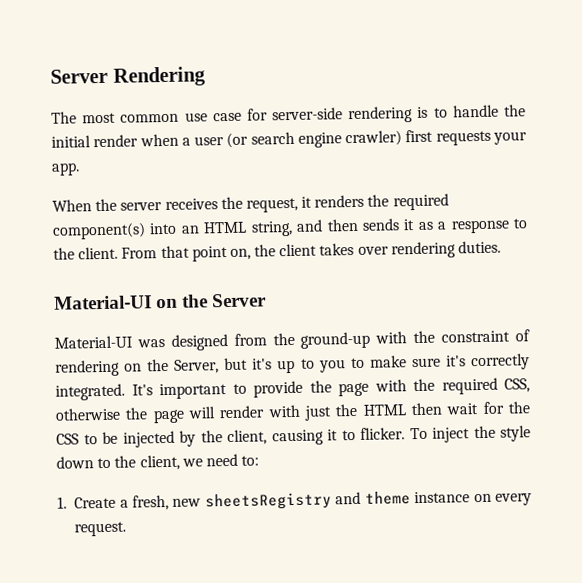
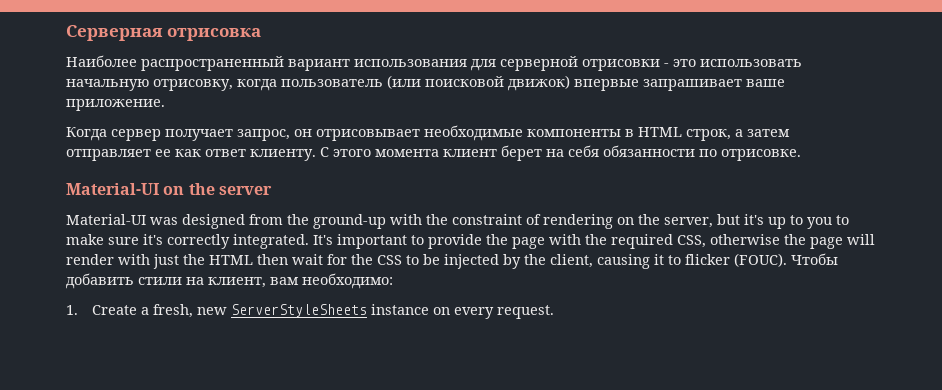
- Server Rendering
- The most common use case for server-side rendering is to handle the initial render when a user (or search engine crawler) first requests your app.
- When the server receives the request, it renders the required component(s) into an HTML string, and then sends it as a response to the client. From that point on, the client takes over rendering duties.
+ Серверная отрисовка
+ Наиболее распространенный вариант использования для серверной отрисовки - это использовать начальную отрисовку, когда пользователь (или поисковой движок) впервые запрашивает ваше приложение.
+ Когда сервер получает запрос, он отрисовывает необходимые компоненты в HTML строк, а затем отправляет ее как ответ клиенту. С этого момента клиент берет на себя обязанности по отрисовке.
- Material-UI on the Server
+ Material-UI on the server
- Material-UI was designed from the ground-up with the constraint of rendering on the Server, but it's up to you to make sure it's correctly integrated.
+ Material-UI was designed from the ground-up with the constraint of rendering on the server, but it's up to you to make sure it's correctly integrated.
- It's important to provide the page with the required CSS, otherwise the page will render with just the HTML then wait for the CSS to be injected by the client, causing it to flicker. To inject the style down to the client, we need to:
+ It's important to provide the page with the required CSS, otherwise the page will render with just the HTML then wait for the CSS to be injected by the client, causing it to flicker (FOUC). Чтобы добавить стили на клиент, вам необходимо:
- 1. Create a fresh, new sheetsRegistry and theme instance on every request.
+ 1. Create a fresh, new ServerStyleSheets instance on every request.

